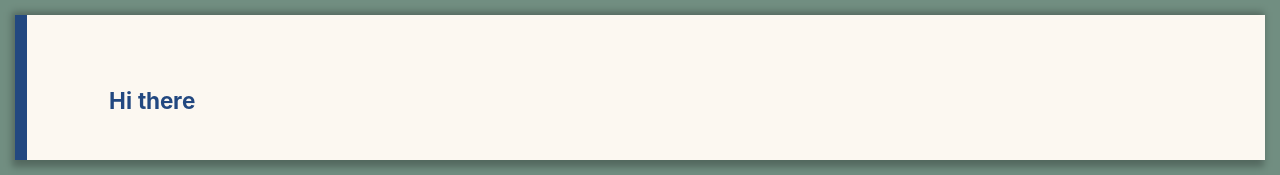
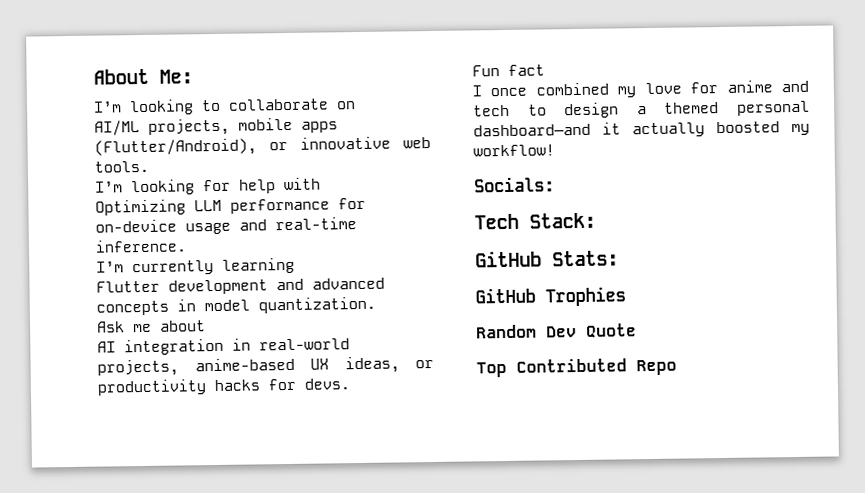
- Hi there
+ About Me:
+ I’m looking to collaborate on
+ AI/ML projects, mobile apps (Flutter/Android), or innovative web tools.
+ I’m looking for help with
+ Optimizing LLM performance for on-device usage and real-time inference.
+ I’m currently learning
+ Flutter development and advanced concepts in model quantization.
+ Ask me about
+ AI integration in real-world projects, anime-based UX ideas, or productivity hacks for devs.
+ Fun fact
+ I once combined my love for anime and tech to design a themed personal dashboard—and it actually boosted my workflow!
+ Socials:
+ Tech Stack:
+ GitHub Stats:
+ GitHub Trophies
+ Random Dev Quote
+ Top Contributed Repo

